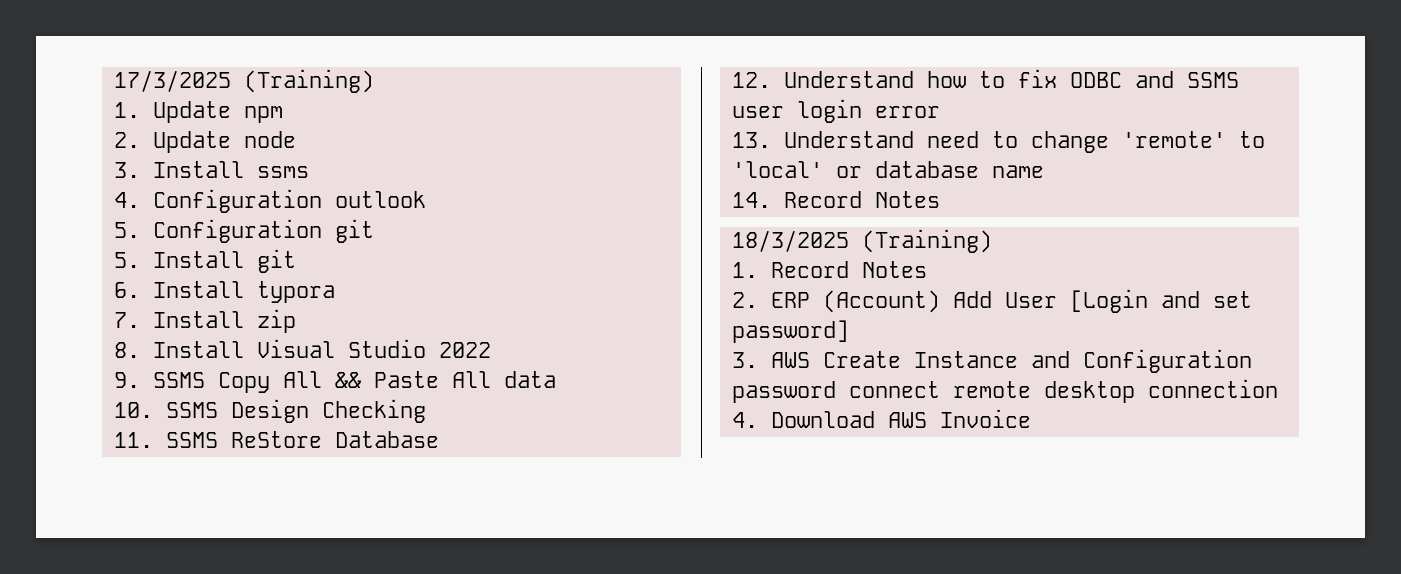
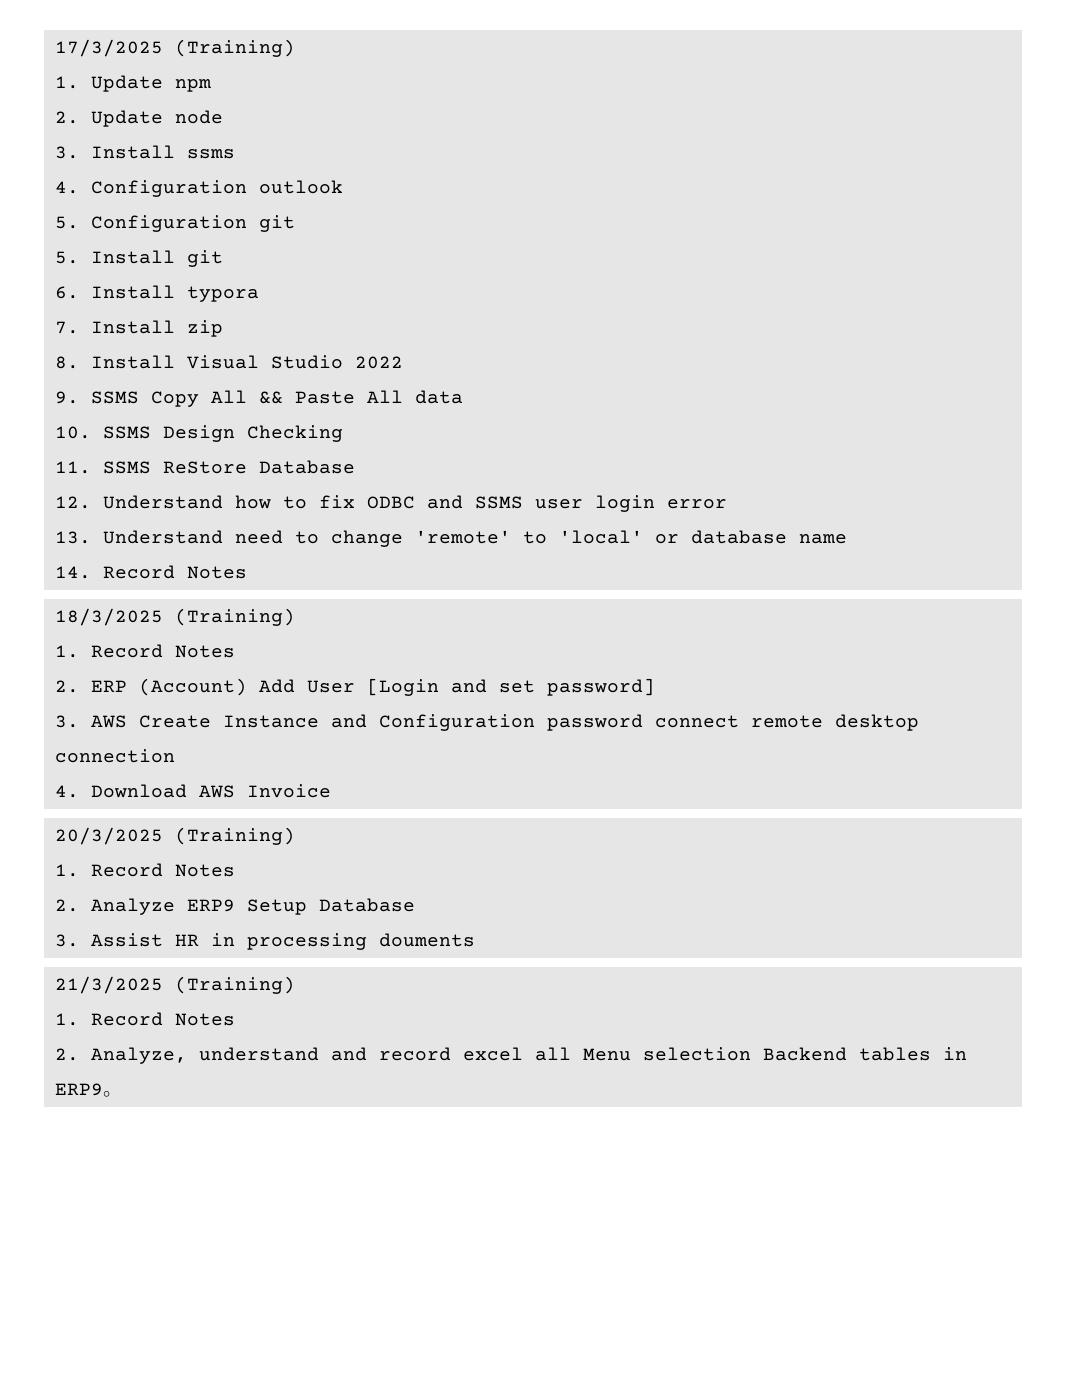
+ 20/3/2025 (Training)
+ 1. Record Notes
+ 2. Analyze ERP9 Setup Database
+ 3. Assist HR in processing douments
+ 21/3/2025 (Training)
+ 1. Record Notes
+ 2. Analyze, understand and record excel all Menu selection Backend tables in ERP9。

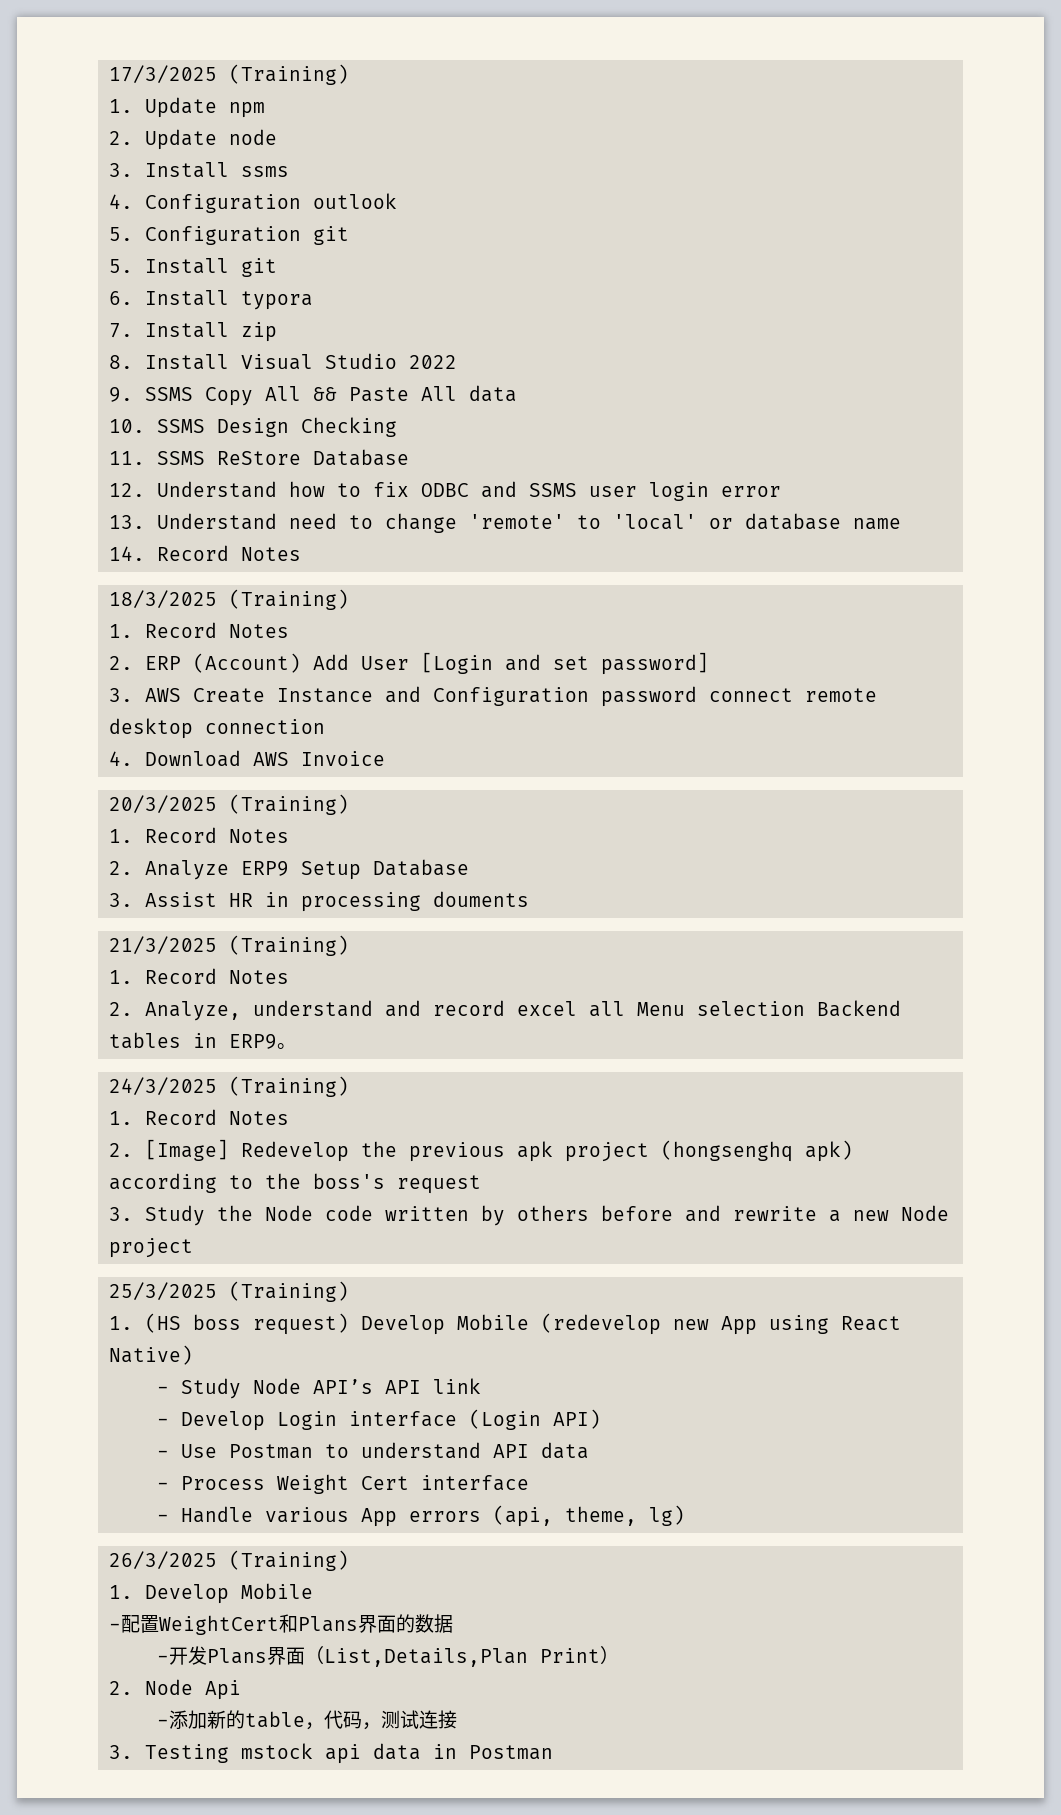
+ 24/3/2025 (Training)
+ 1. Record Notes
+ 2. [Image] Redevelop the previous apk project (hongsenghq apk) according to the boss's request
+ 3. Study the Node code written by others before and rewrite a new Node project
+ 25/3/2025 (Training)
+ 1. (HS boss request) Develop Mobile (redevelop new App using React Native)
+ - Study Node API’s API link
+ - Develop Login interface (Login API)
+ - Use Postman to understand API data
+ - Process Weight Cert interface
+ - Handle various App errors (api, theme, lg)
+ 26/3/2025 (Training)
+ 1. Develop Mobile
+ -配置WeightCert和Plans界面的数据
+ -开发Plans界面（List,Details,Plan Print）
+ 2. Node Api
+ -添加新的table，代码，测试连接
+ 3. Testing mstock api data in Postman

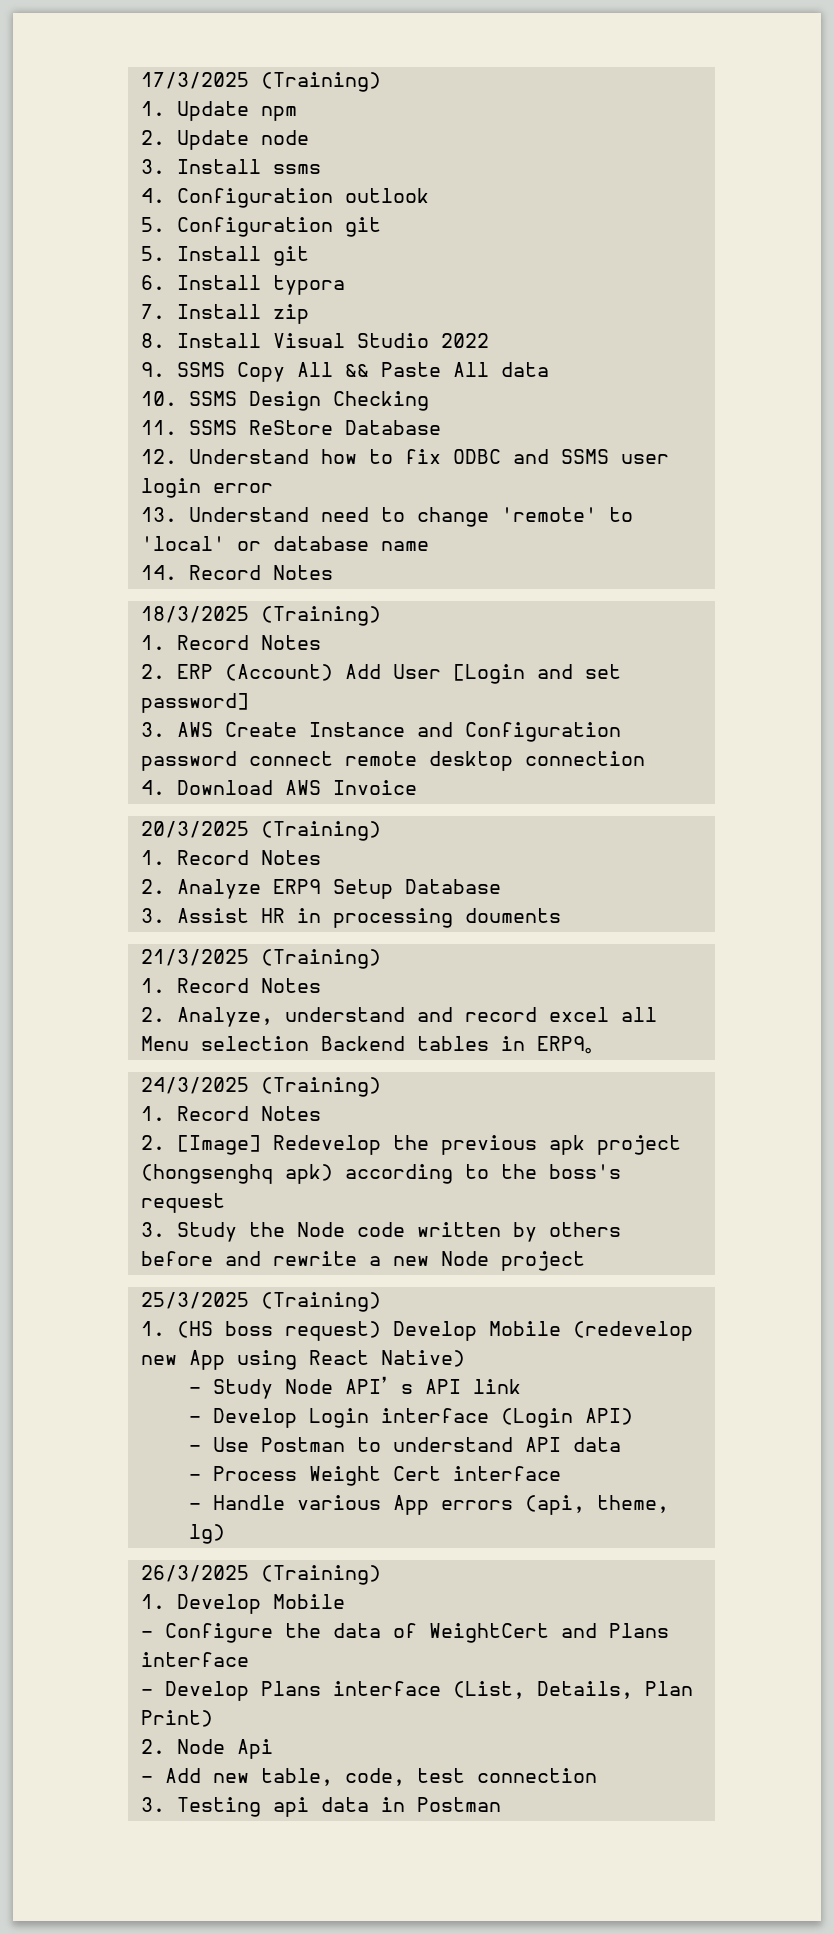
- -配置WeightCert和Plans界面的数据
- -开发Plans界面（List,Details,Plan Print）
+ - Configure the data of WeightCert and Plans interface
+ - Develop Plans interface (List, Details, Plan Print)
  2. Node Api
- -添加新的table，代码，测试连接
+ - Add new table, code, test connection
- 3. Testing mstock api data in Postman
+ 3. Testing api data in Postman

